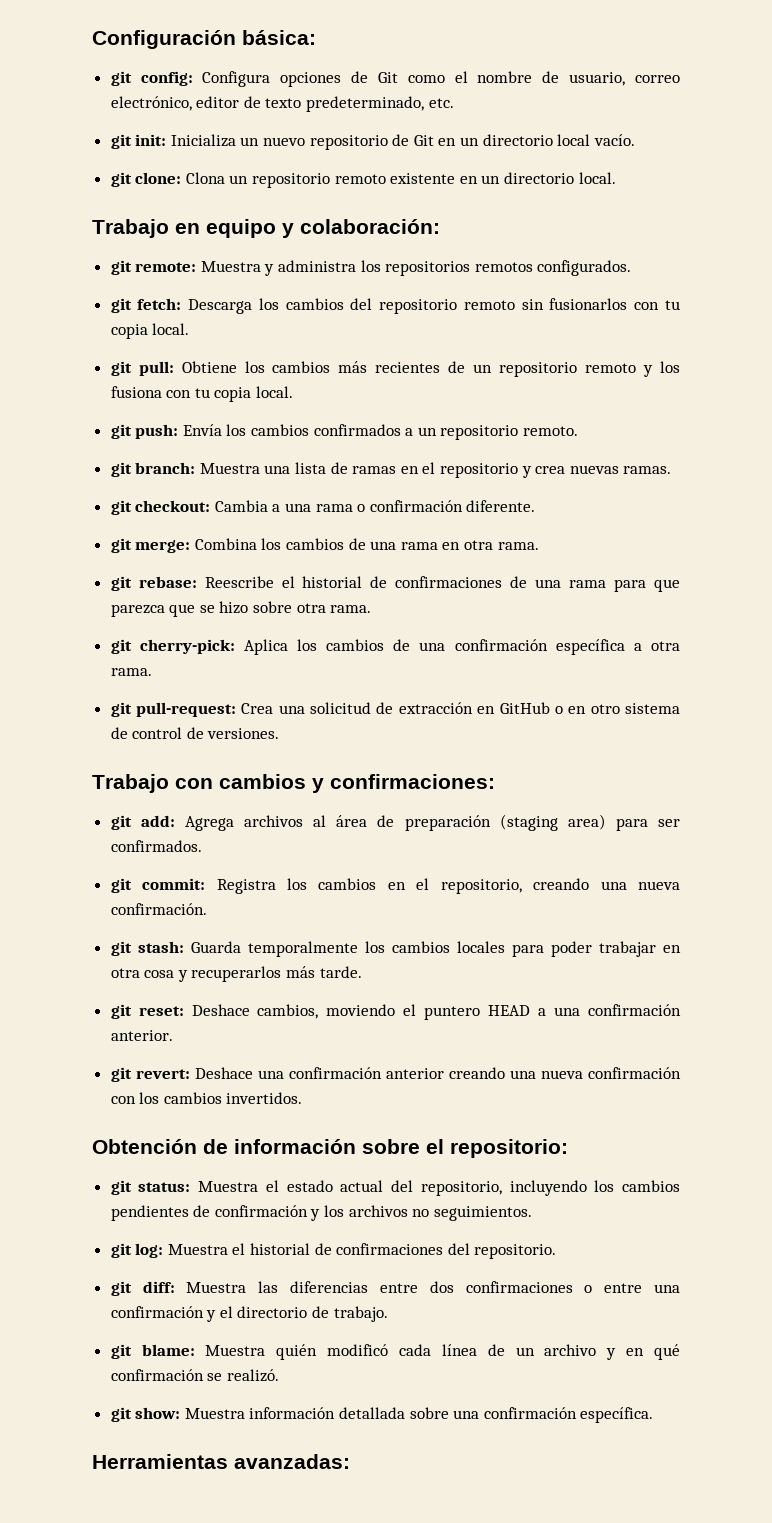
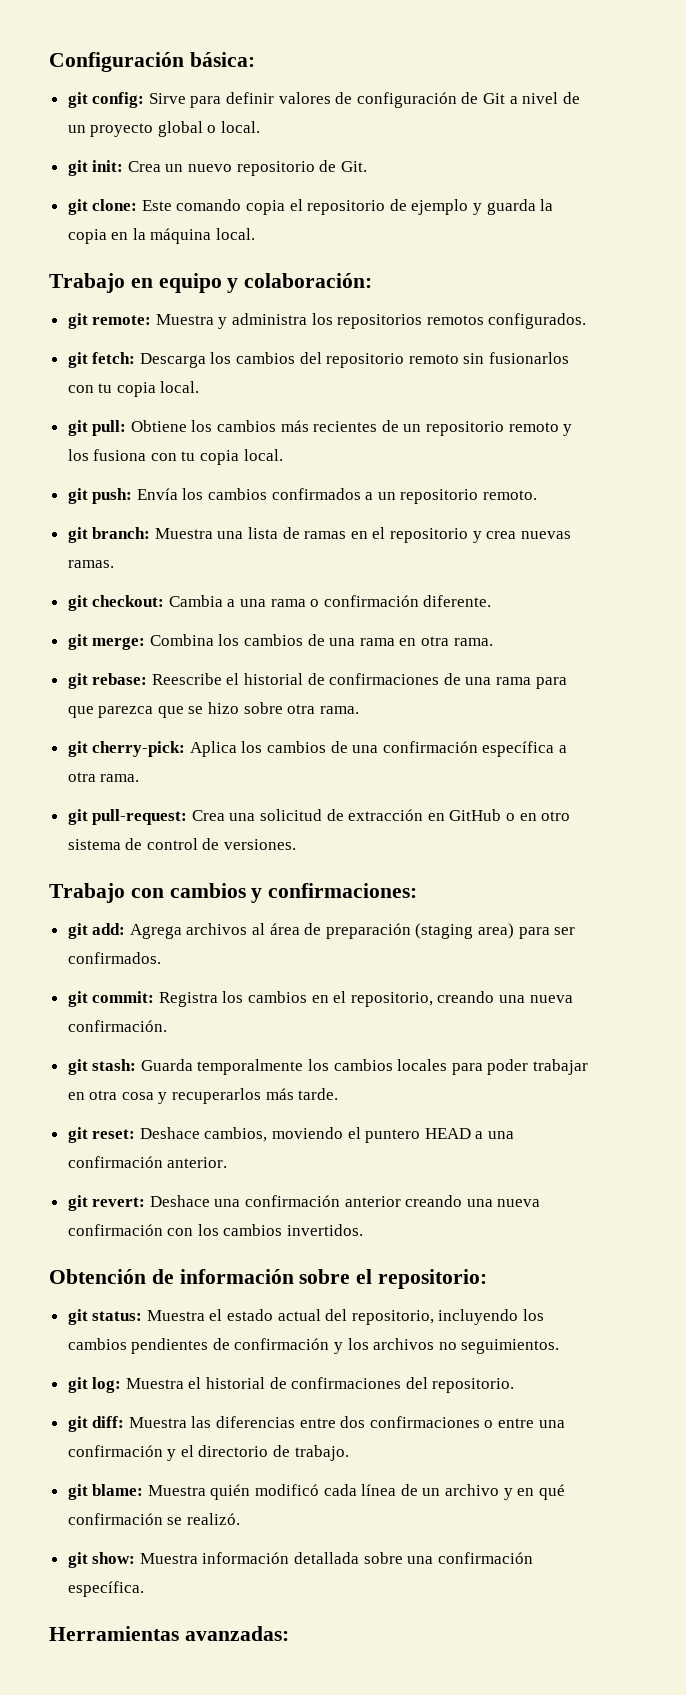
- git config: Configura opciones de Git como el nombre de usuario, correo electrónico, editor de texto predeterminado, etc.
+ git config: Sirve para definir valores de configuración de Git a nivel de un proyecto global o local.
- git init: Inicializa un nuevo repositorio de Git en un directorio local vacío.
- git clone: Clona un repositorio remoto existente en un directorio local.
+ git init: Crea un nuevo repositorio de Git.
+ git clone: Este comando copia el repositorio de ejemplo y guarda la copia en la máquina local.

